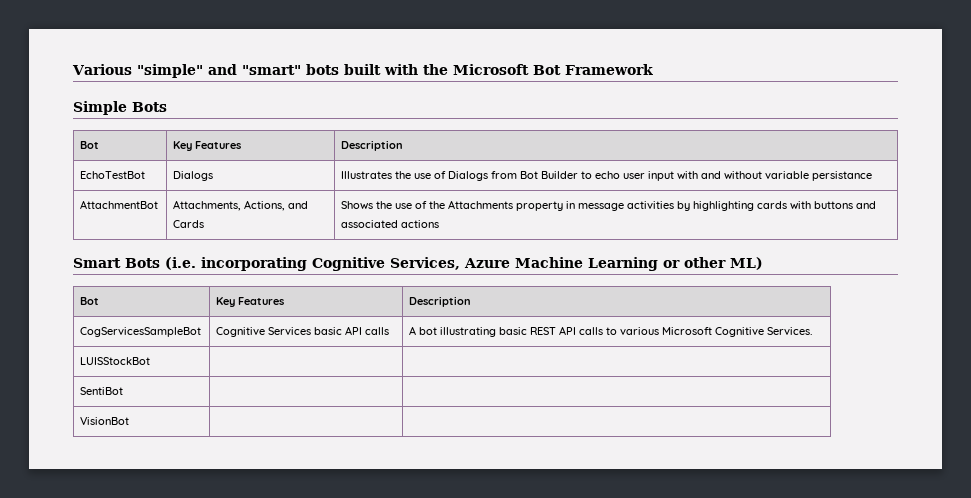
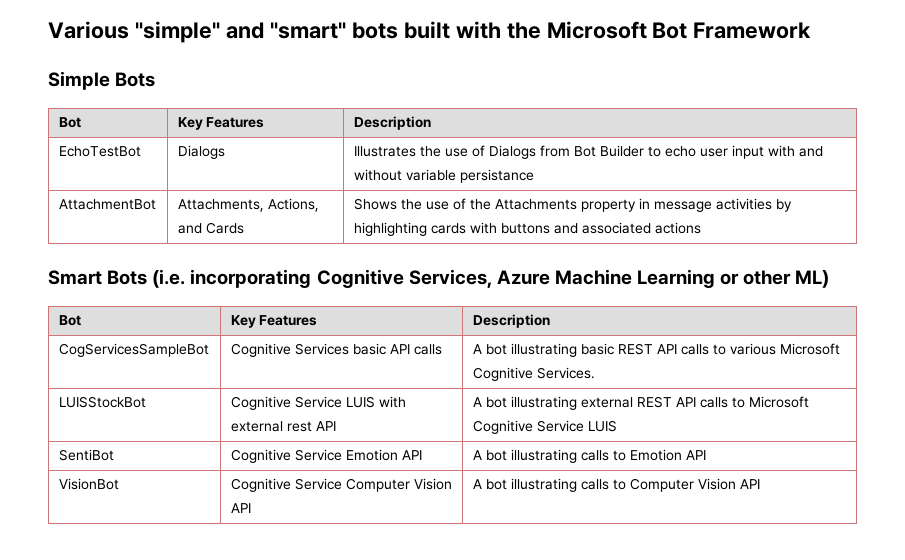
- LUISStockBot | |
- SentiBot | |
- VisionBot | |
+ LUISStockBot | Cognitive Service LUIS with external rest API | A bot illustrating external REST API calls to Microsoft Cognitive Service LUIS
+ SentiBot | Cognitive Service Emotion API | A bot illustrating calls to Emotion API
+ VisionBot | Cognitive Service Computer Vision API | A bot illustrating calls to Computer Vision API

